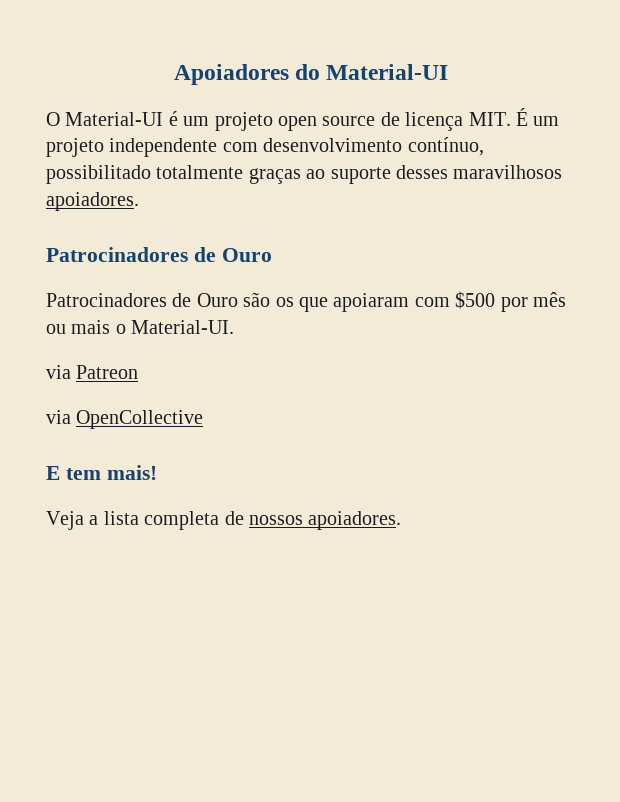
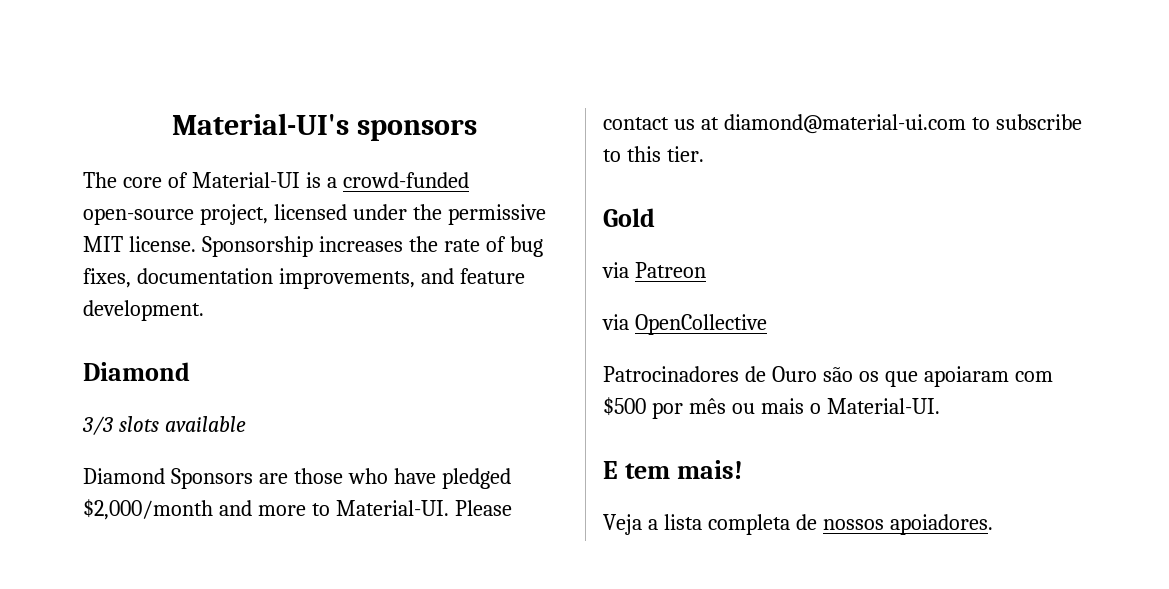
- Apoiadores do Material-UI
- O Material-UI é um projeto open source de licença MIT. É um projeto independente com desenvolvimento contínuo, possibilitado totalmente graças ao suporte desses maravilhosos apoiadores.
- Patrocinadores de Ouro
+ Material-UI's sponsors
+ The core of Material-UI is a crowd-funded open-source project, licensed under the permissive MIT license. Sponsorship increases the rate of bug fixes, documentation improvements, and feature development.
+ Diamond
+ 3/3 slots available
+ Diamond Sponsors are those who have pledged $2,000/month and more to Material-UI. Please contact us at diamond@material-ui.com to subscribe to this tier.
+ Gold
+ via Patreon
+ via OpenCollective
- via Patreon
- via OpenCollective

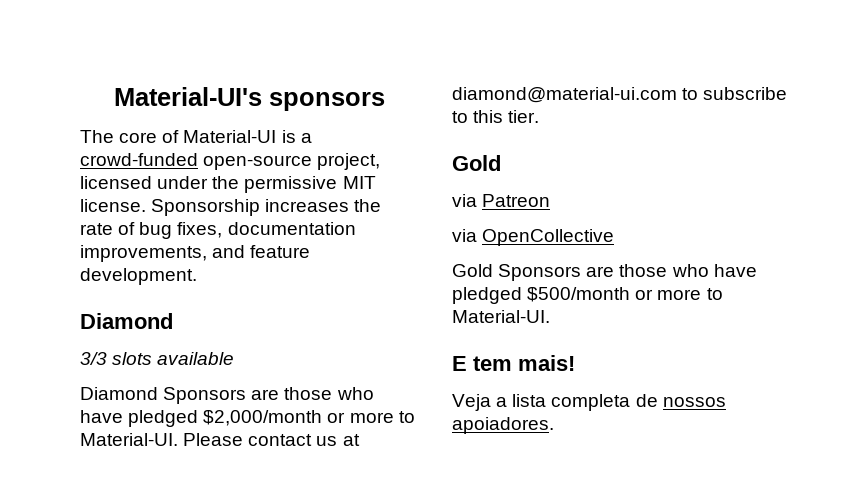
- Diamond Sponsors are those who have pledged $2,000/month and more to Material-UI.
+ Diamond Sponsors are those who have pledged $2,000/month or more to Material-UI.
- Patrocinadores de Ouro são os que apoiaram com $500 por mês ou mais o Material-UI.
+ Gold Sponsors are those who have pledged $500/month or more to Material-UI.

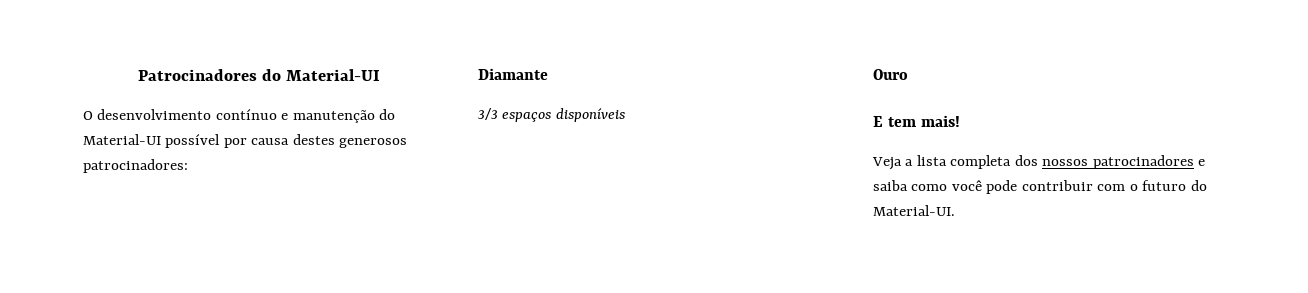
- Material-UI's sponsors
- The core of Material-UI is a crowd-funded open-source project, licensed under the permissive MIT license. Sponsorship increases the rate of bug fixes, documentation improvements, and feature development.
- Diamond
- 3/3 slots available
- Diamond Sponsors are those who have pledged $2,000/month or more to Material-UI. Please contact us at diamond@material-ui.com to subscribe to this tier.
- Gold
- via Patreon
- via OpenCollective
- Gold Sponsors are those who have pledged $500/month or more to Material-UI.
+ Patrocinadores do Material-UI
+ O desenvolvimento contínuo e manutenção do Material-UI possível por causa destes generosos patrocinadores:
+ Diamante
+ 3/3 espaços disponíveis
+ Ouro
- Veja a lista completa de nossos apoiadores.
+ Veja a lista completa dos nossos patrocinadores e saiba como você pode contribuir com o futuro do Material-UI.

